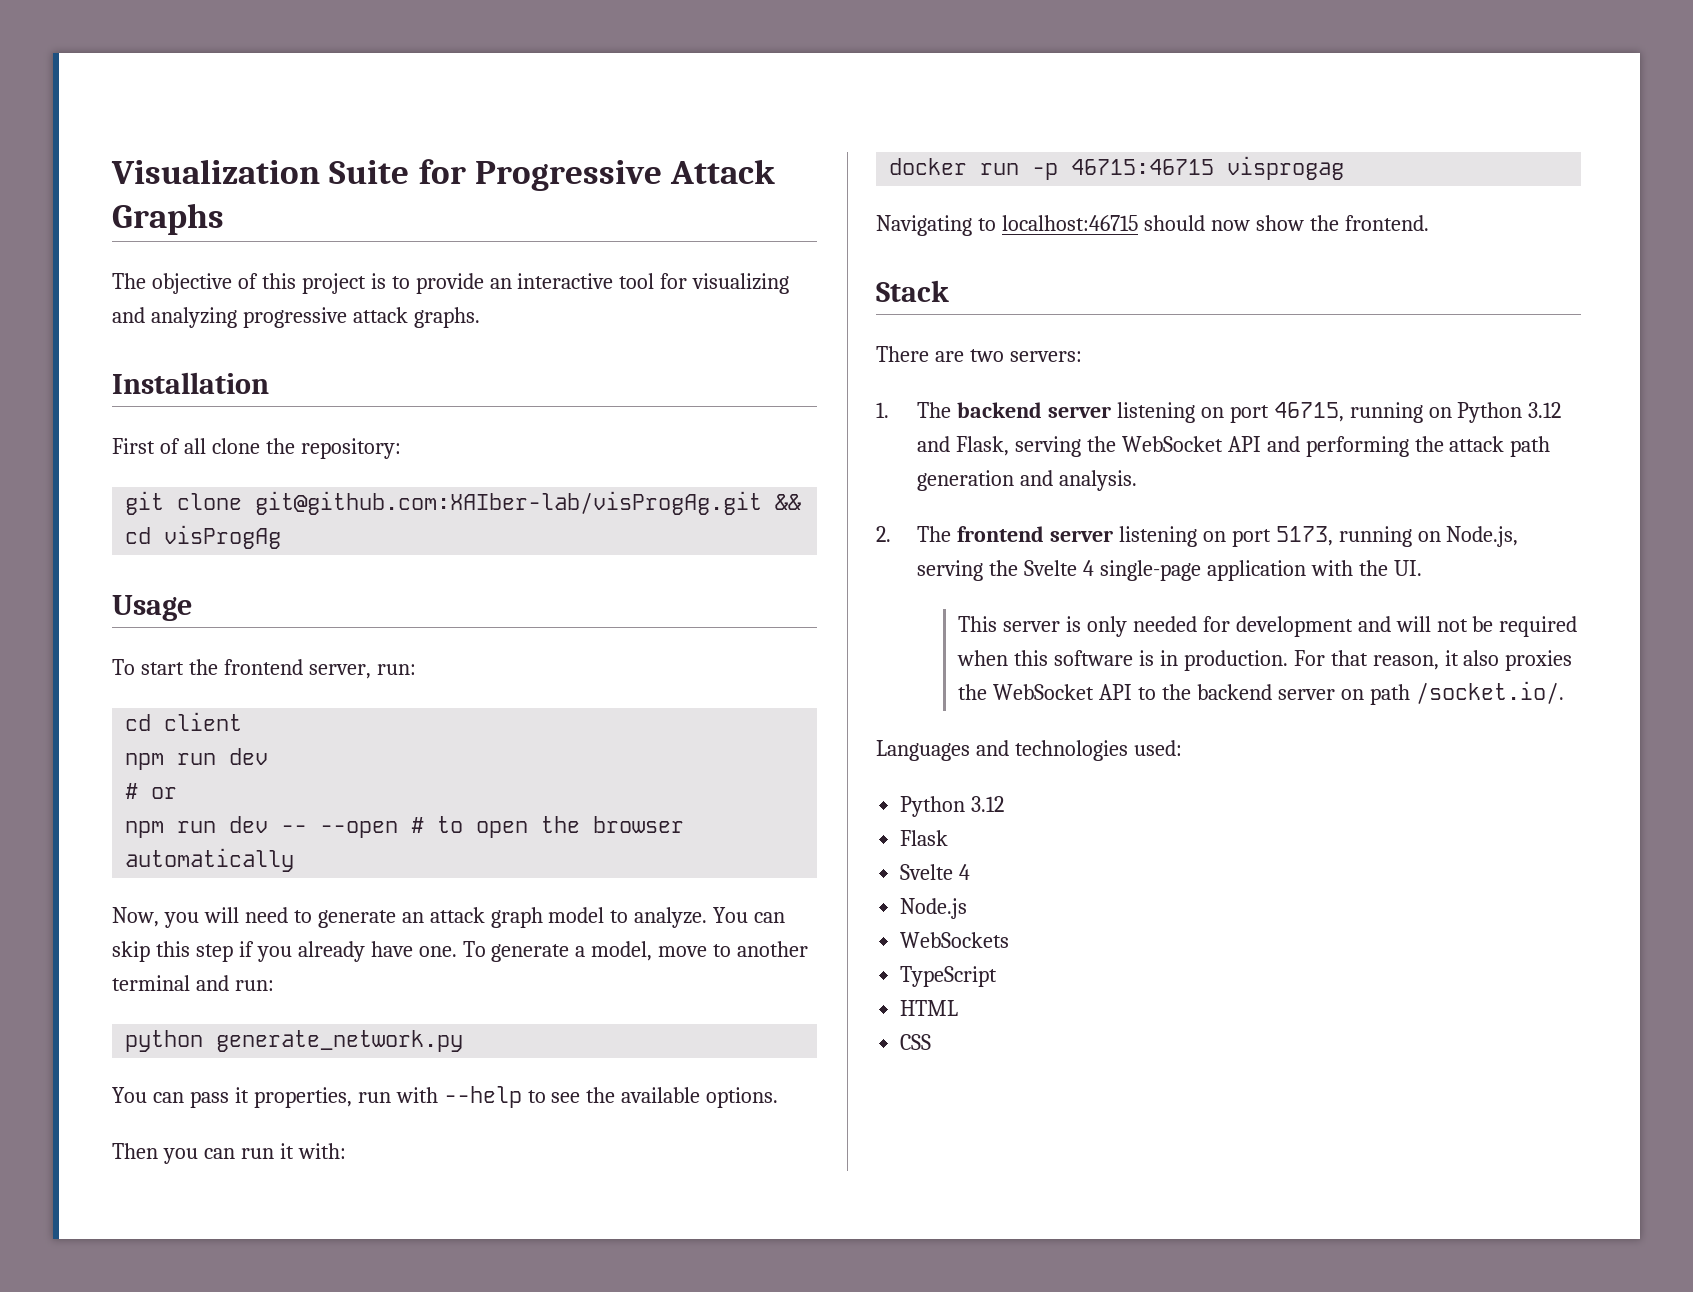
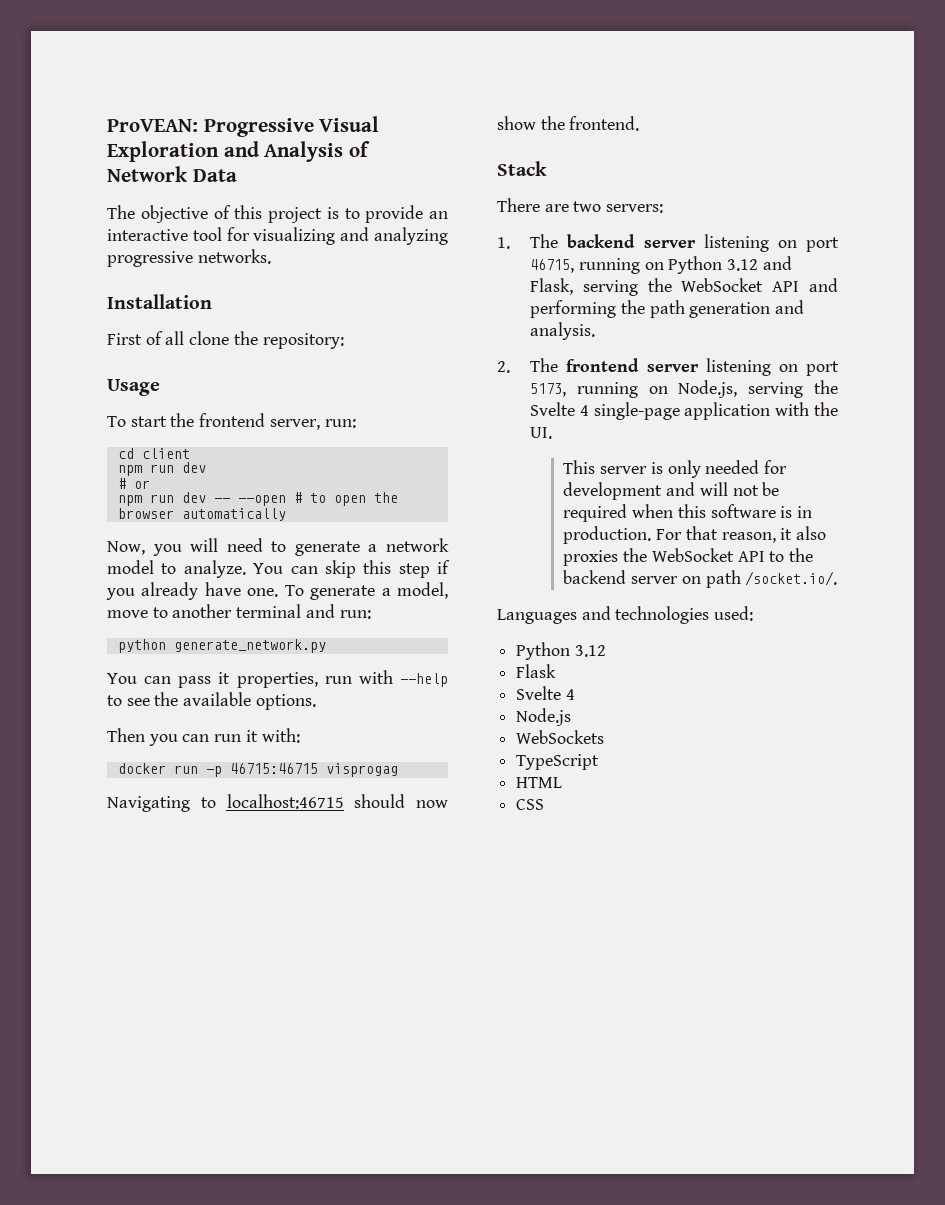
- Visualization Suite for Progressive Attack Graphs
+ ProVEAN: Progressive Visual Exploration and Analysis of Network Data
- The objective of this project is to provide an interactive tool for visualizing and analyzing progressive attack graphs.
+ The objective of this project is to provide an interactive tool for visualizing and analyzing progressive networks.
- git clone git@github.com:XAIber-lab/visProgAg.git && cd visProgAg
- Now, you will need to generate an attack graph model to analyze.
+ Now, you will need to generate a network model to analyze.
- 1. The backend server listening on port 46715, running on Python 3.12 and Flask, serving the WebSocket API and performing the attack path generation and analysis.
+ 1. The backend server listening on port 46715, running on Python 3.12 and Flask, serving the WebSocket API and performing the path generation and analysis.

